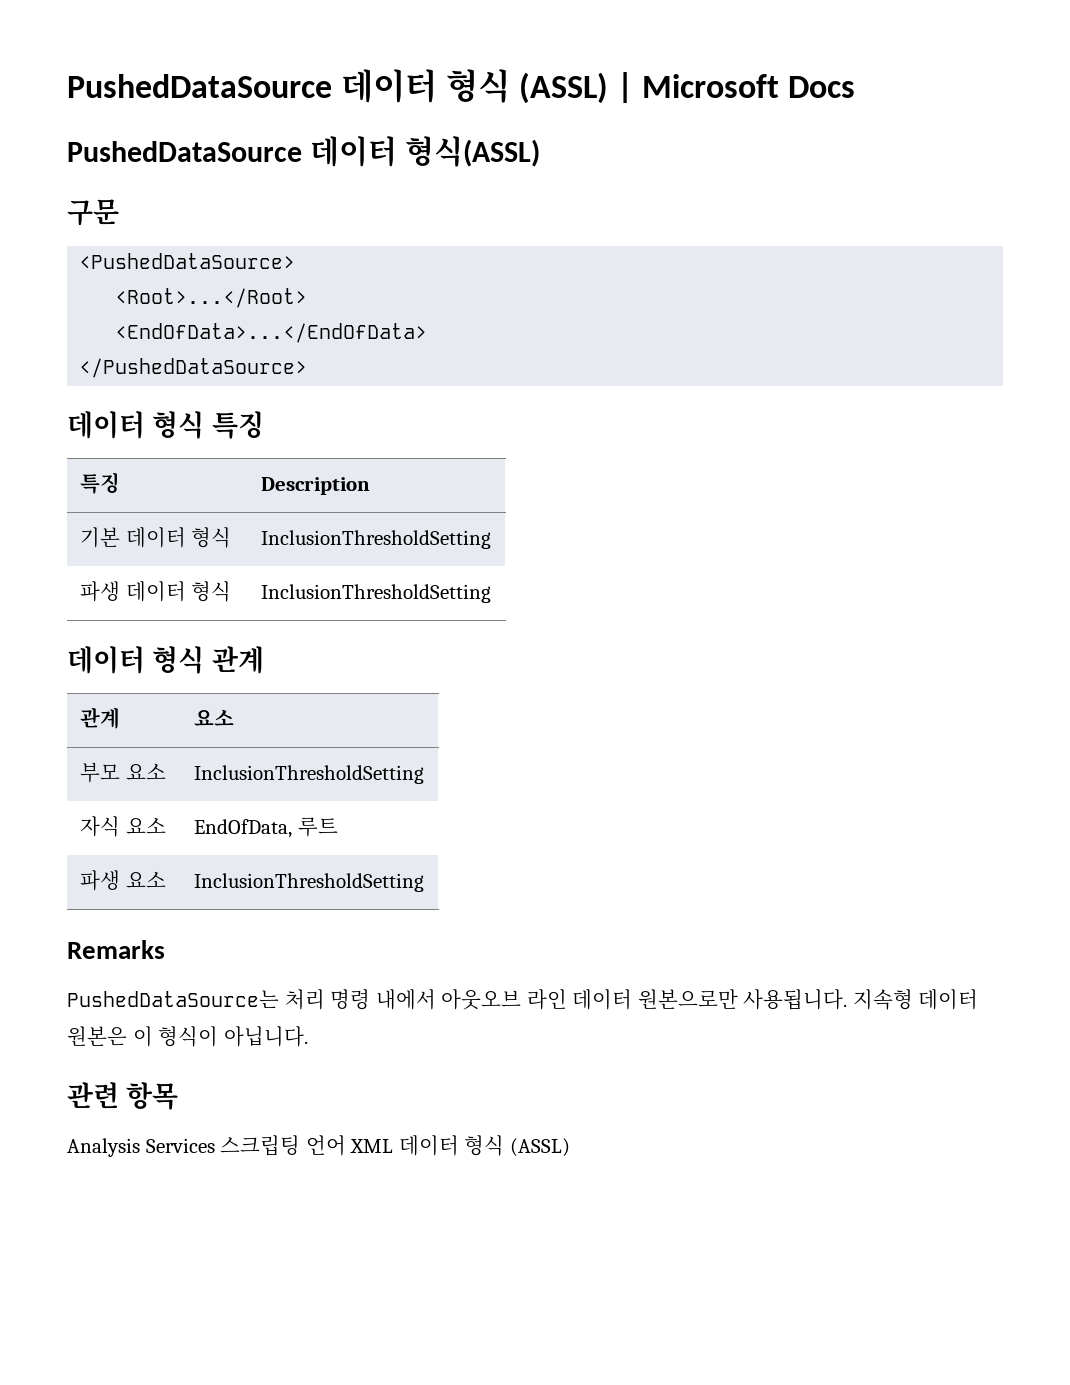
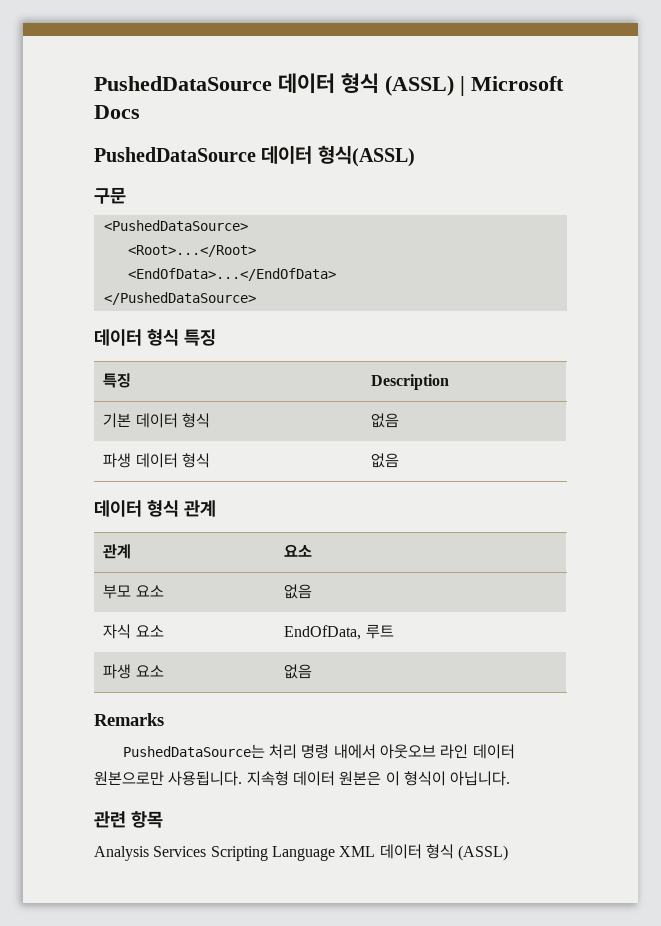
- 기본 데이터 형식 | InclusionThresholdSetting
+ 기본 데이터 형식 | 없음
- 파생 데이터 형식 | InclusionThresholdSetting
+ 파생 데이터 형식 | 없음
- 부모 요소 | InclusionThresholdSetting
+ 부모 요소 | 없음
- 파생 요소 | InclusionThresholdSetting
+ 파생 요소 | 없음
- Analysis Services 스크립팅 언어 XML 데이터 형식 (ASSL)
+ Analysis Services Scripting Language XML 데이터 형식 (ASSL)

